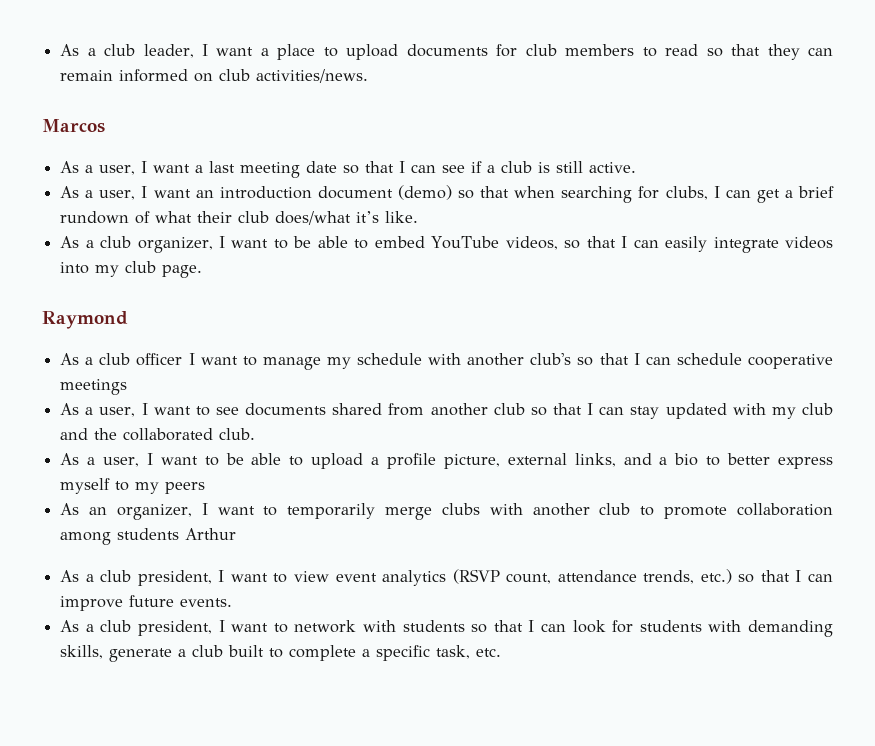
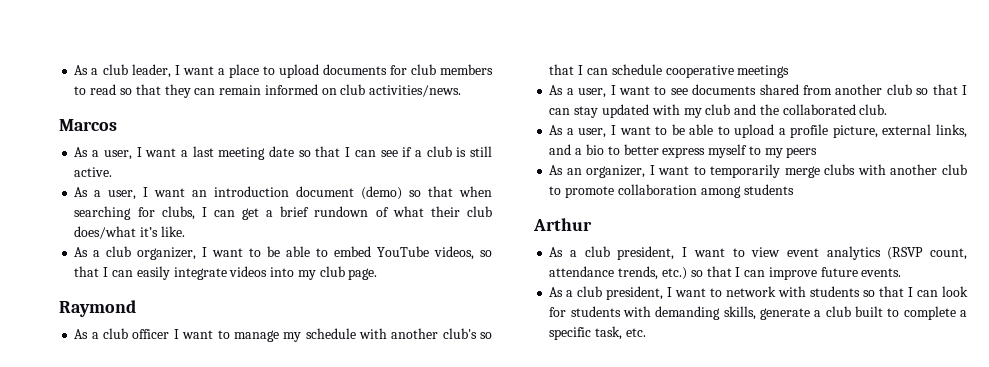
- As an organizer, I want to temporarily merge clubs with another club to promote collaboration among students Arthur
+ As an organizer, I want to temporarily merge clubs with another club to promote collaboration among students
+ Arthur

